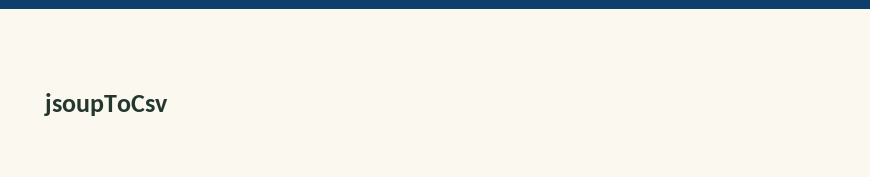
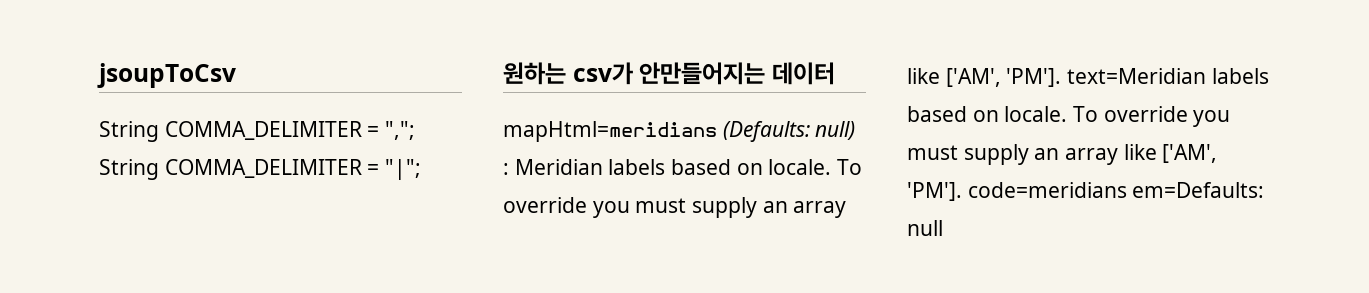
+ String COMMA_DELIMITER = ","; String COMMA_DELIMITER = "|";
+ 원하는 csv가 안만들어지는 데이터
+ mapHtml=meridians (Defaults: null) : Meridian labels based on locale. To override you must supply an array like ['AM', 'PM']. text=Meridian labels based on locale. To override you must supply an array like ['AM', 'PM']. code=meridians em=Defaults: null

